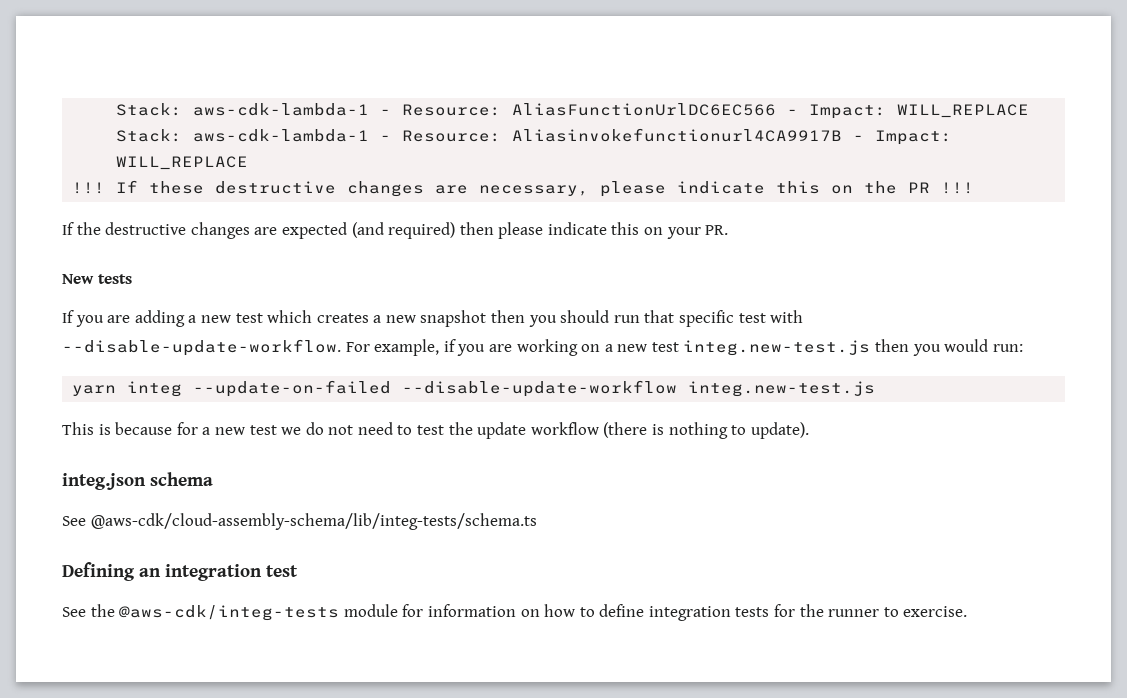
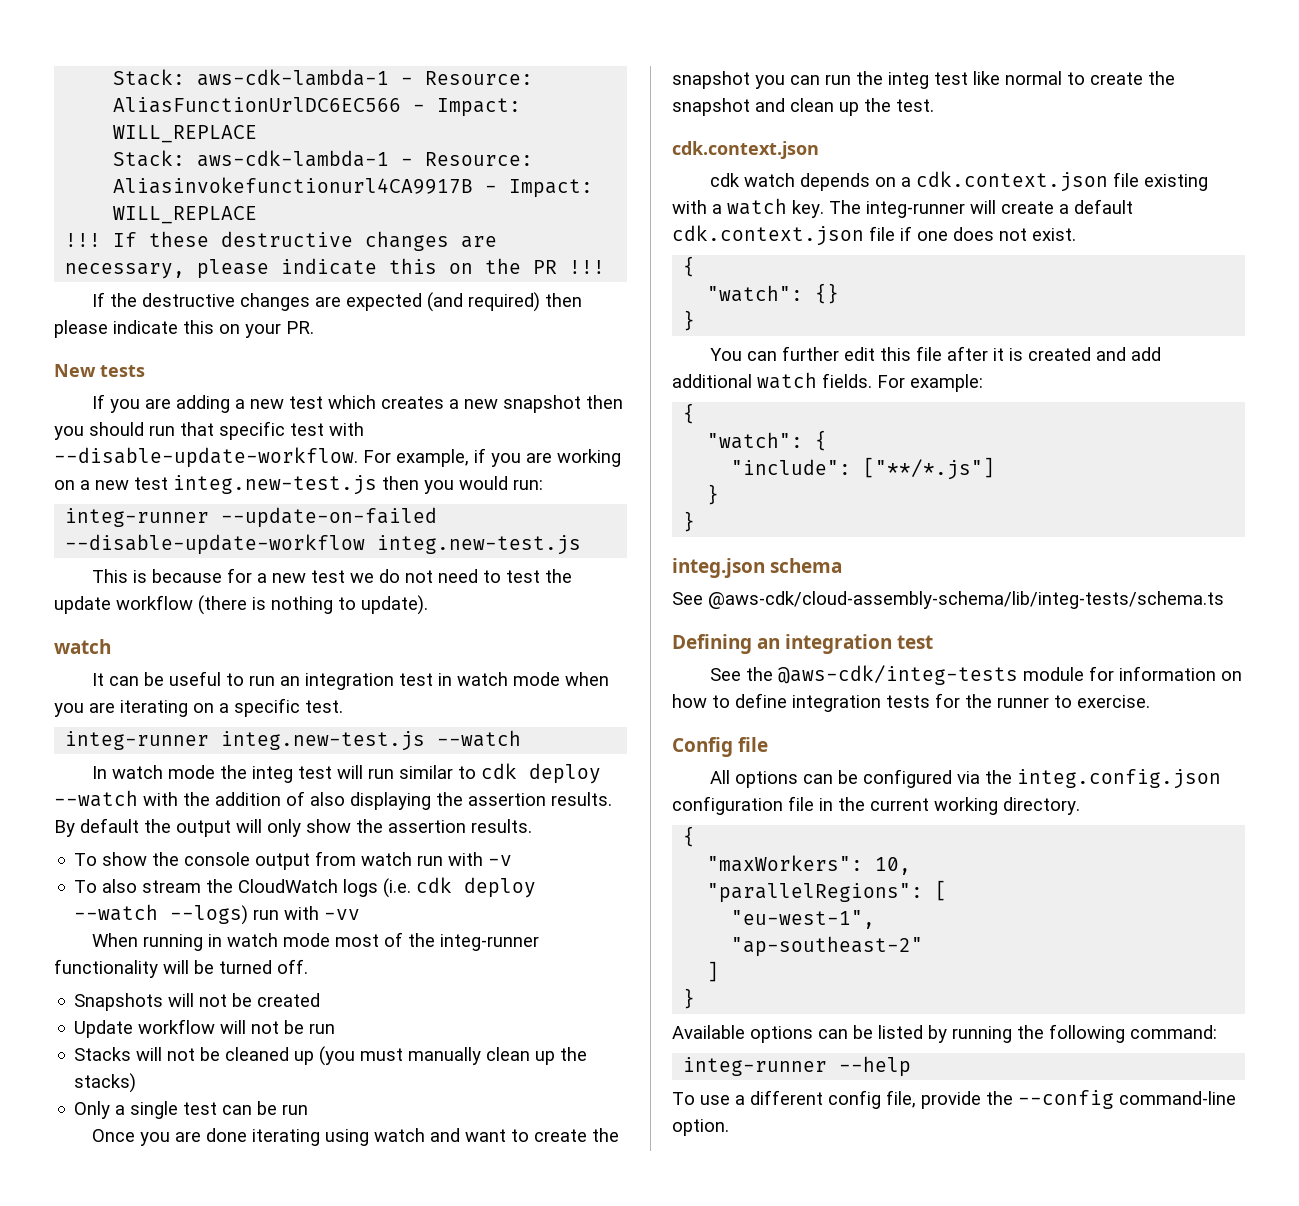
- yarn integ --update-on-failed --disable-update-workflow integ.new-test.js
+ integ-runner --update-on-failed --disable-update-workflow integ.new-test.js
  This is because for a new test we do not need to test the update workflow (there is nothing to update).
+ watch
+ It can be useful to run an integration test in watch mode when you are iterating on a specific test.
+ integ-runner integ.new-test.js --watch
+ In watch mode the integ test will run similar to cdk deploy --watch with the addition of also displaying the assertion results. By default the output will only show the assertion results.
+ To show the console output from watch run with -v
+ To also stream the CloudWatch logs (i.e. cdk deploy --watch --logs) run with -vv
+ When running in watch mode most of the integ-runner functionality will be turned off.
+ Snapshots will not be created
+ Update workflow will not be run
+ Stacks will not be cleaned up (you must manually clean up the stacks)
+ Only a single test can be run
+ Once you are done iterating using watch and want to create the snapshot you can run the integ test like normal to create the snapshot and clean up the test.
+ cdk.context.json
+ cdk watch depends on a cdk.context.json file existing with a watch key. The integ-runner will create a default cdk.context.json file if one does not exist.
+ {
+ "watch": {}
+ }
+ You can further edit this file after it is created and add additional watch fields. For example:
+ {
+ "watch": {
+ "include": ["**/*.js"]
+ }
+ }
+ Config file
+ All options can be configured via the integ.config.json configuration file in the current working directory.
+ {
+ "maxWorkers": 10,
+ "parallelRegions": [
+ "eu-west-1",
+ "ap-southeast-2"
+ ]
+ }
+ Available options can be listed by running the following command:
+ integ-runner --help
+ To use a different config file, provide the --config command-line option.

